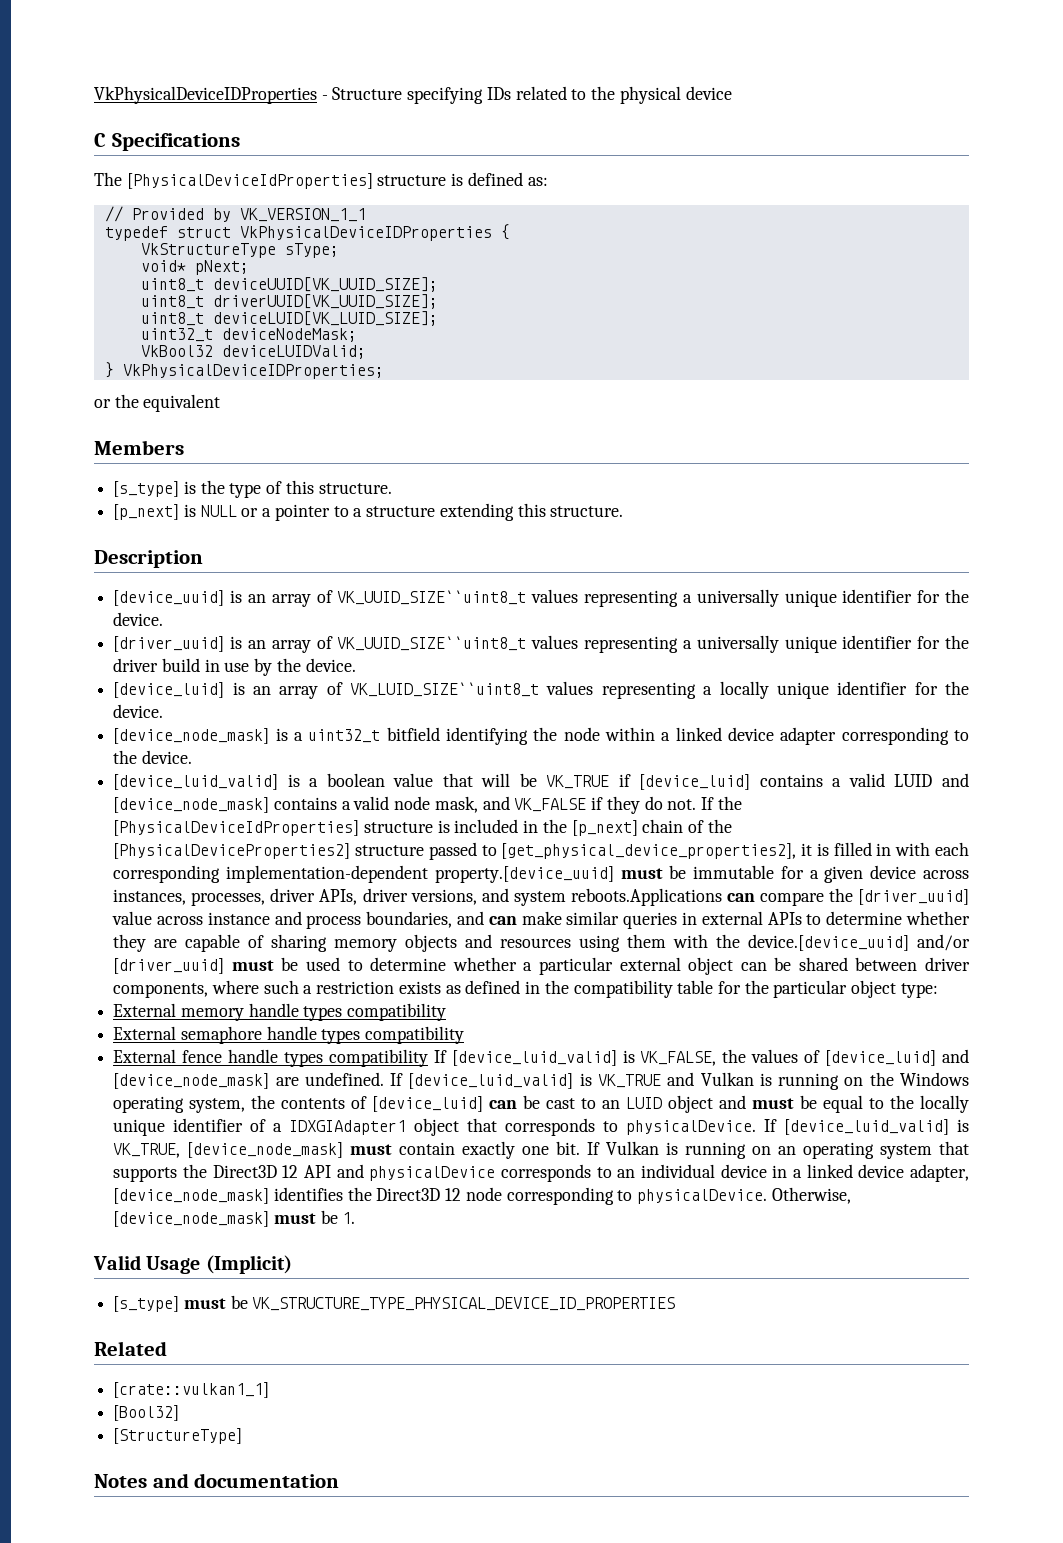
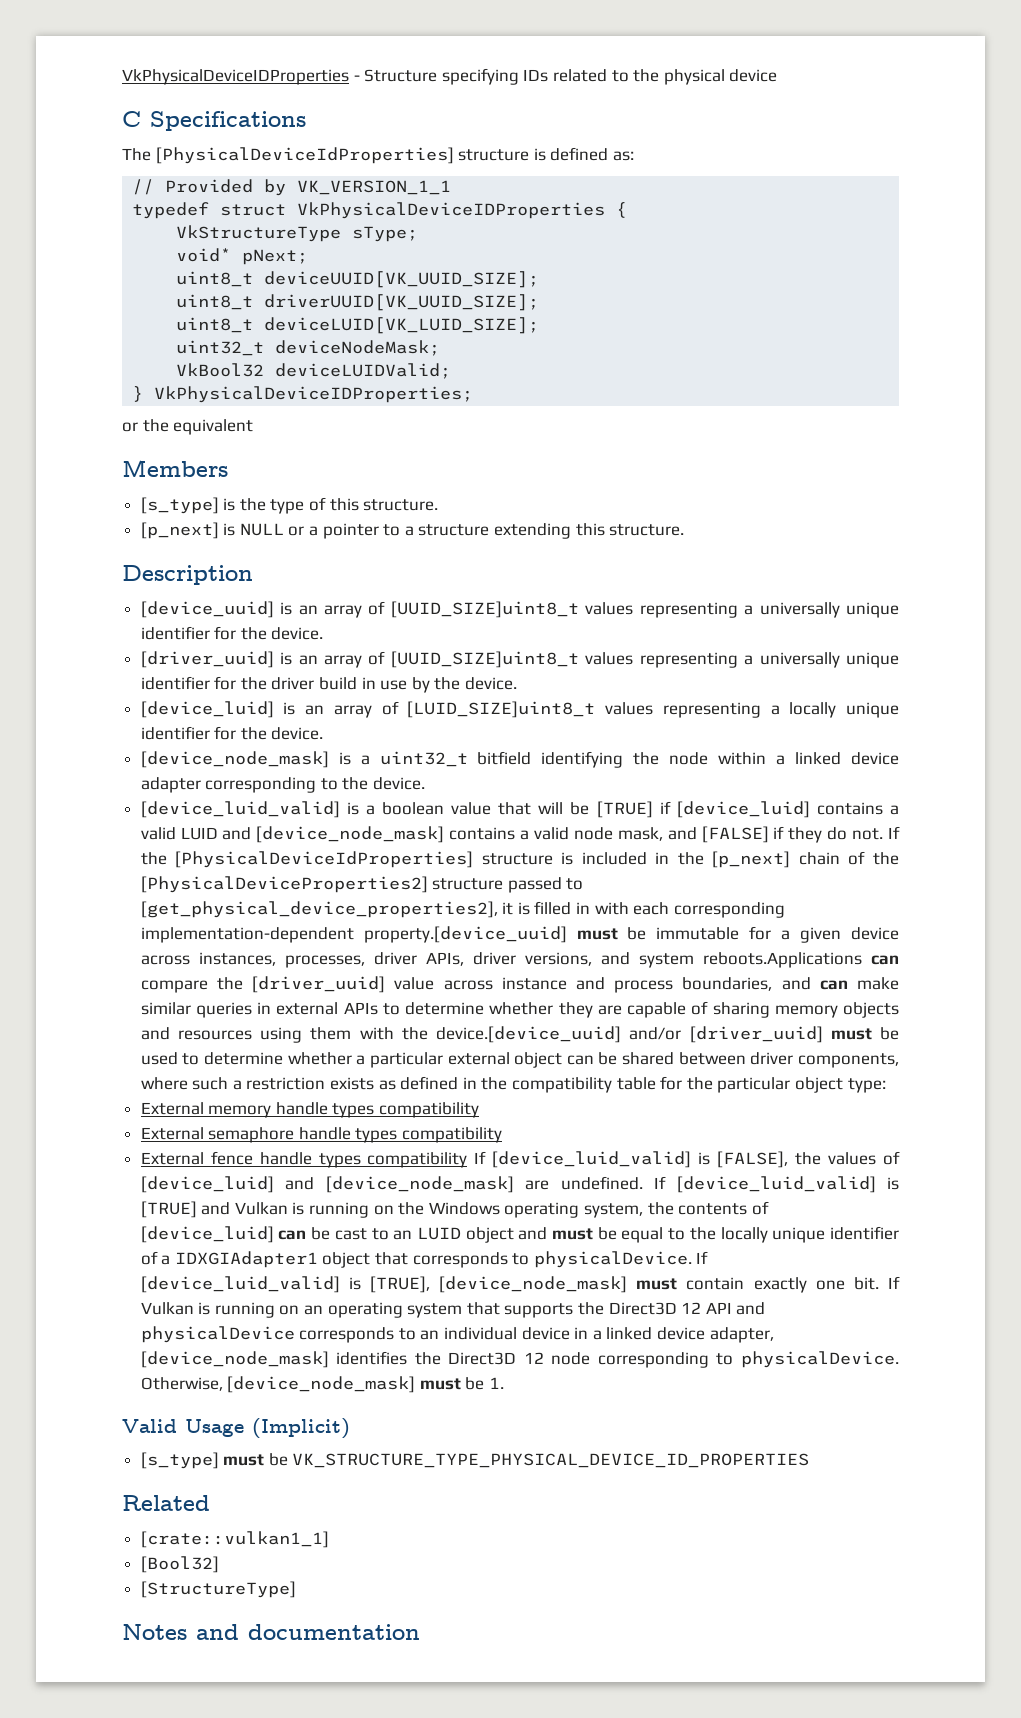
- [device_uuid] is an array of VK_UUID_SIZE``uint8_t values representing a universally unique identifier for the device.
+ [device_uuid] is an array of [UUID_SIZE]uint8_t values representing a universally unique identifier for the device.
- [driver_uuid] is an array of VK_UUID_SIZE``uint8_t values representing a universally unique identifier for the driver build in use by the device.
+ [driver_uuid] is an array of [UUID_SIZE]uint8_t values representing a universally unique identifier for the driver build in use by the device.
- [device_luid] is an array of VK_LUID_SIZE``uint8_t values representing a locally unique identifier for the device.
+ [device_luid] is an array of [LUID_SIZE]uint8_t values representing a locally unique identifier for the device.
- [device_luid_valid] is a boolean value that will be VK_TRUE if [device_luid] contains a valid LUID and [device_node_mask] contains a valid node mask, and VK_FALSE if they do not.
+ [device_luid_valid] is a boolean value that will be [TRUE] if [device_luid] contains a valid LUID and [device_node_mask] contains a valid node mask, and [FALSE] if they do not.
- External fence handle types compatibility If [device_luid_valid] is VK_FALSE, the values of [device_luid] and [device_node_mask] are undefined.
+ External fence handle types compatibility If [device_luid_valid] is [FALSE], the values of [device_luid] and [device_node_mask] are undefined.
- If [device_luid_valid] is VK_TRUE and Vulkan is running on the Windows operating system, the contents of [device_luid] can be cast to an LUID object and must be equal to the locally unique identifier of a IDXGIAdapter1 object that corresponds to physicalDevice.
+ If [device_luid_valid] is [TRUE] and Vulkan is running on the Windows operating system, the contents of [device_luid] can be cast to an LUID object and must be equal to the locally unique identifier of a IDXGIAdapter1 object that corresponds to physicalDevice.
- If [device_luid_valid] is VK_TRUE, [device_node_mask] must contain exactly one bit.
+ If [device_luid_valid] is [TRUE], [device_node_mask] must contain exactly one bit.

